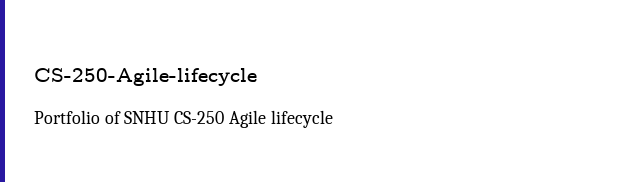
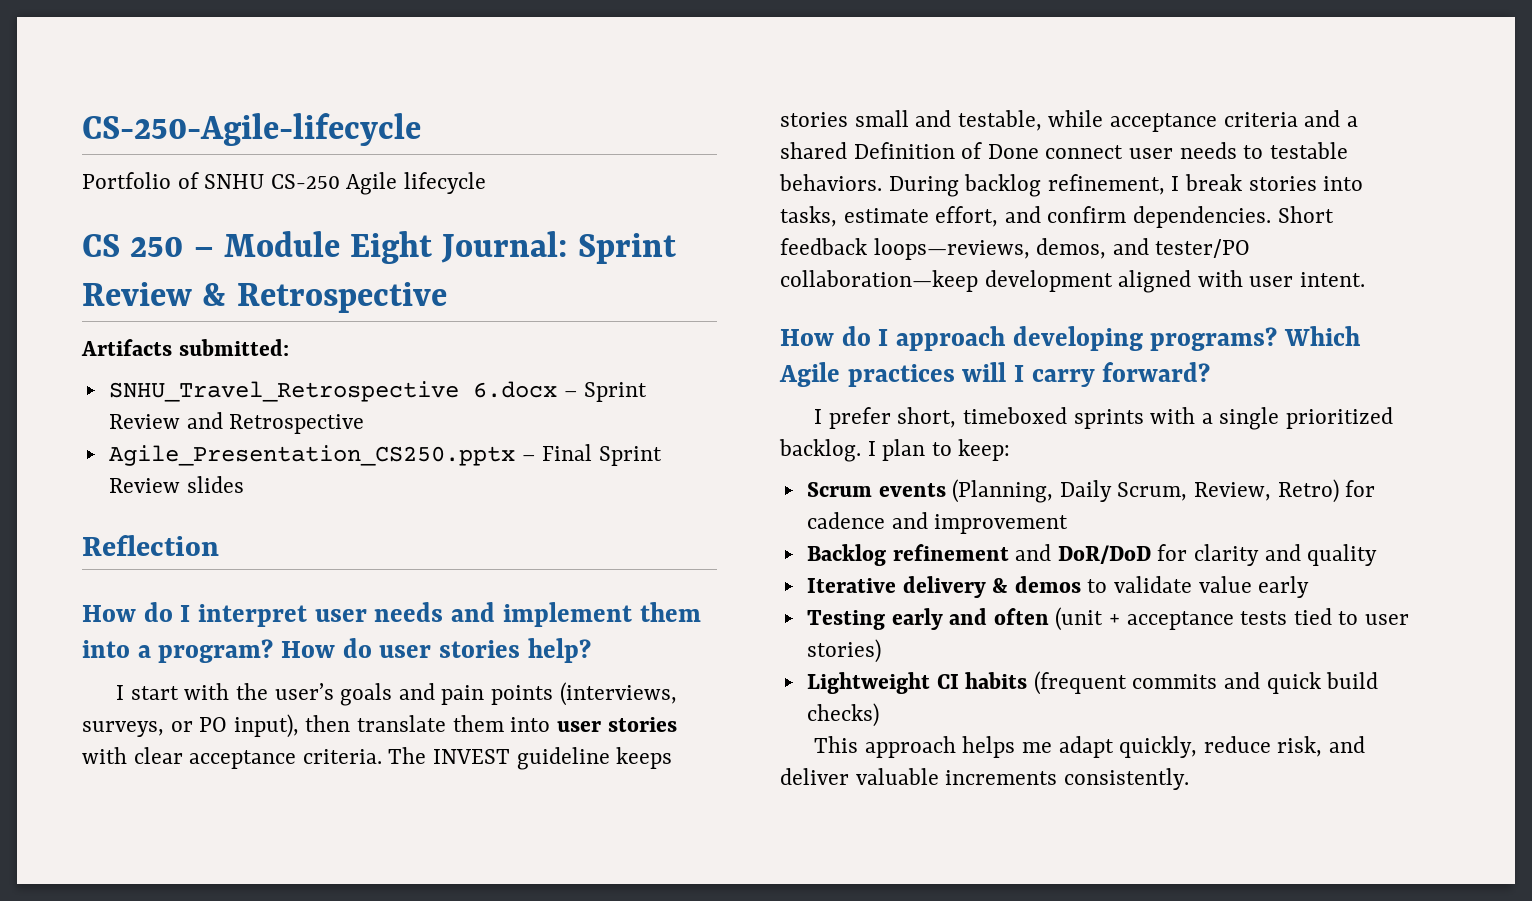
+ CS 250 – Module Eight Journal: Sprint Review & Retrospective
+ Artifacts submitted:
+ SNHU_Travel_Retrospective 6.docx – Sprint Review and Retrospective
+ Agile_Presentation_CS250.pptx – Final Sprint Review slides
+ Reflection
+ How do I interpret user needs and implement them into a program? How do user stories help?
+ I start with the user’s goals and pain points (interviews, surveys, or PO input), then translate them into user stories with clear acceptance criteria. The INVEST guideline keeps stories small and testable, while acceptance criteria and a shared Definition of Done connect user needs to testable behaviors. During backlog refinement, I break stories into tasks, estimate effort, and confirm dependencies. Short feedback loops—reviews, demos, and tester/PO collaboration—keep development aligned with user intent.
+ How do I approach developing programs? Which Agile practices will I carry forward?
+ I prefer short, timeboxed sprints with a single prioritized backlog. I plan to keep:
+ Scrum events (Planning, Daily Scrum, Review, Retro) for cadence and improvement
+ Backlog refinement and DoR/DoD for clarity and quality
+ Iterative delivery & demos to validate value early
+ Testing early and often (unit + acceptance tests tied to user stories)
+ Lightweight CI habits (frequent commits and quick build checks)
+ This approach helps me adapt quickly, reduce risk, and deliver valuable increments consistently.

